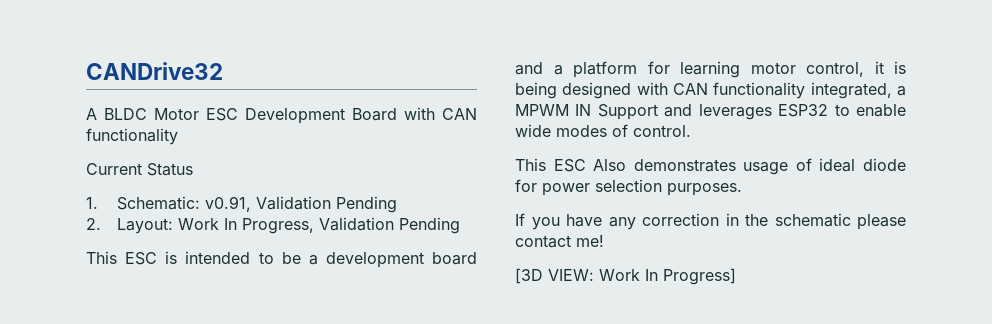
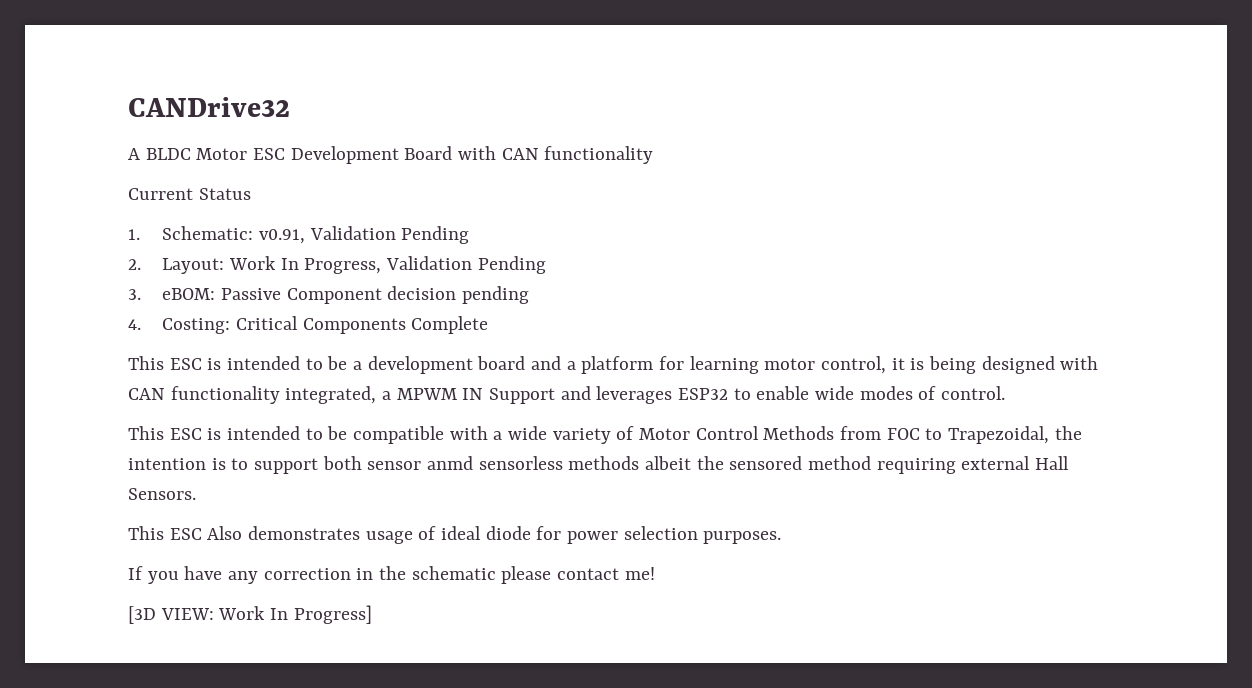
+ 3. eBOM: Passive Component decision pending
+ 4. Costing: Critical Components Complete
+ This ESC is intended to be compatible with a wide variety of Motor Control Methods from FOC to Trapezoidal, the intention is to support both sensor anmd sensorless methods albeit the sensored method requiring external Hall Sensors.

